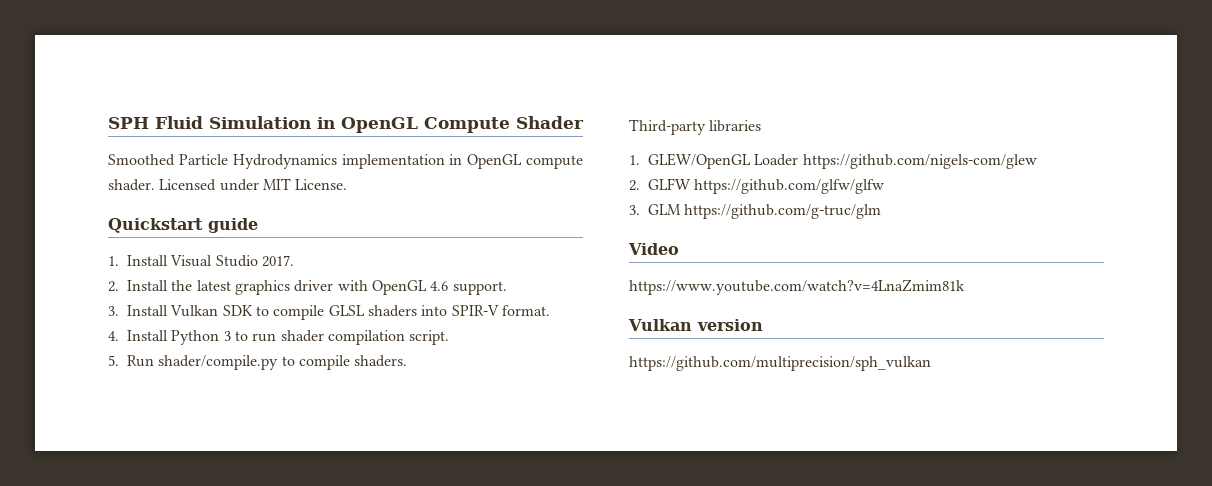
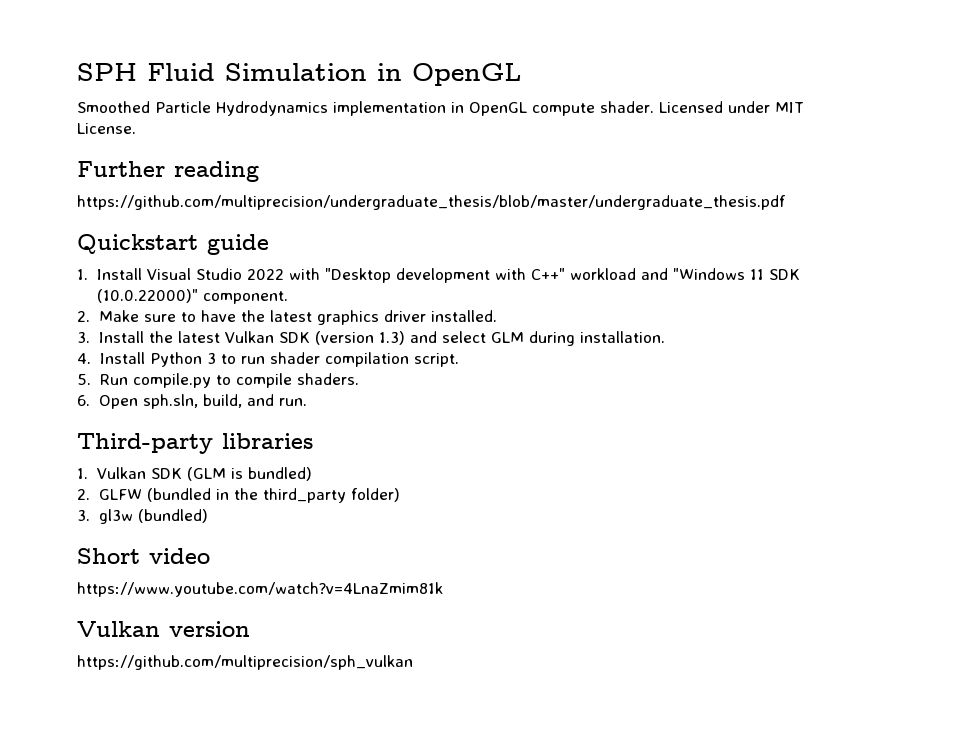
- SPH Fluid Simulation in OpenGL Compute Shader
+ SPH Fluid Simulation in OpenGL
+ Further reading
+ https://github.com/multiprecision/undergraduate_thesis/blob/master/undergraduate_thesis.pdf
- 1. Install Visual Studio 2017.
- 2. Install the latest graphics driver with OpenGL 4.6 support.
- 3. Install Vulkan SDK to compile GLSL shaders into SPIR-V format.
+ 1. Install Visual Studio 2022 with "Desktop development with C++" workload and "Windows 11 SDK (10.0.22000)" component.
+ 2. Make sure to have the latest graphics driver installed.
+ 3. Install the latest Vulkan SDK (version 1.3) and select GLM during installation.
- 5. Run shader/compile.py to compile shaders.
+ 5. Run compile.py to compile shaders.
+ 6. Open sph.sln, build, and run.
  Third-party libraries
- 1. GLEW/OpenGL Loader https://github.com/nigels-com/glew
- 2. GLFW https://github.com/glfw/glfw
- 3. GLM https://github.com/g-truc/glm
- Video
+ 1. Vulkan SDK (GLM is bundled)
+ 2. GLFW (bundled in the third_party folder)
+ 3. gl3w (bundled)
+ Short video

